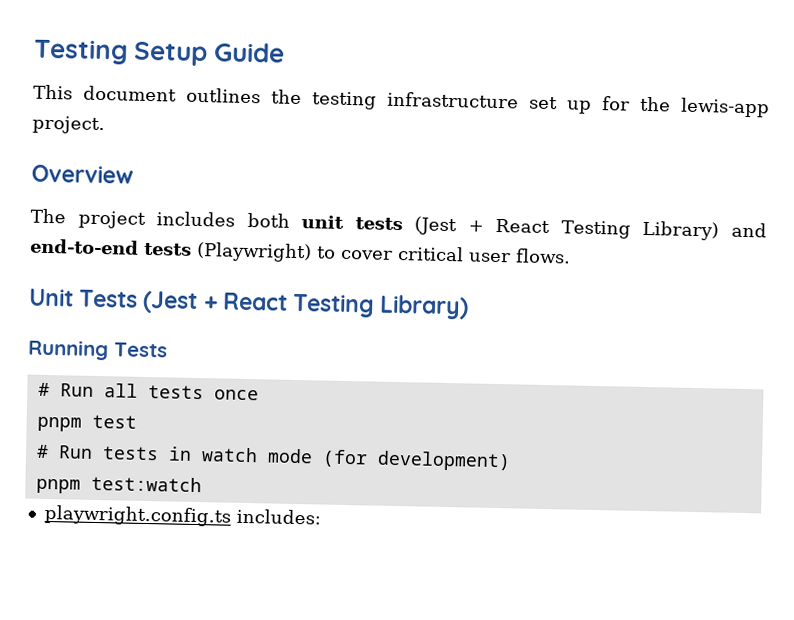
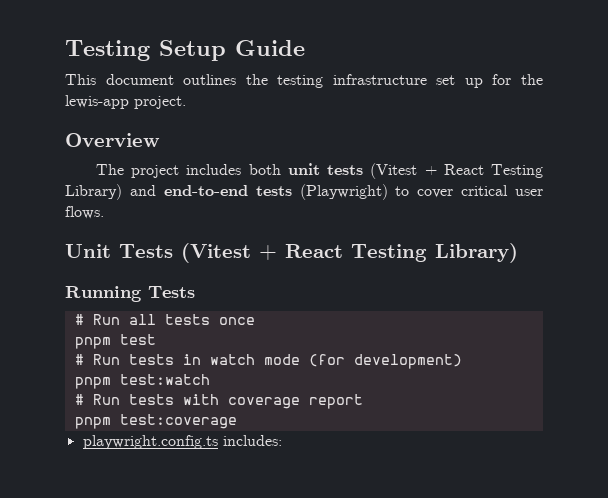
- The project includes both unit tests (Jest + React Testing Library) and end-to-end tests (Playwright) to cover critical user flows.
+ The project includes both unit tests (Vitest + React Testing Library) and end-to-end tests (Playwright) to cover critical user flows.
- Unit Tests (Jest + React Testing Library)
+ Unit Tests (Vitest + React Testing Library)
+ # Run tests with coverage report
+ pnpm test:coverage

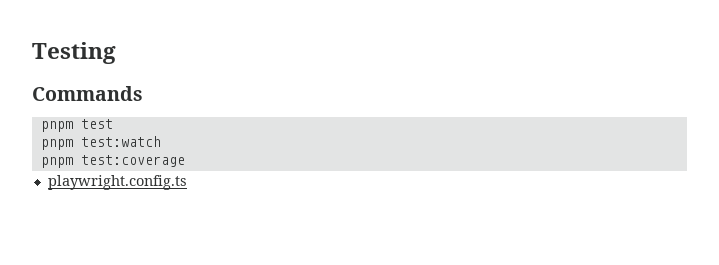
- Testing Setup Guide
- This document outlines the testing infrastructure set up for the lewis-app project.
- Overview
- The project includes both unit tests (Vitest + React Testing Library) and end-to-end tests (Playwright) to cover critical user flows.
- Unit Tests (Vitest + React Testing Library)
- Running Tests
- # Run all tests once
+ Testing
+ Commands
  pnpm test
- # Run tests in watch mode (for development)
  pnpm test:watch
- # Run tests with coverage report
- playwright.config.ts includes:
+ playwright.config.ts

